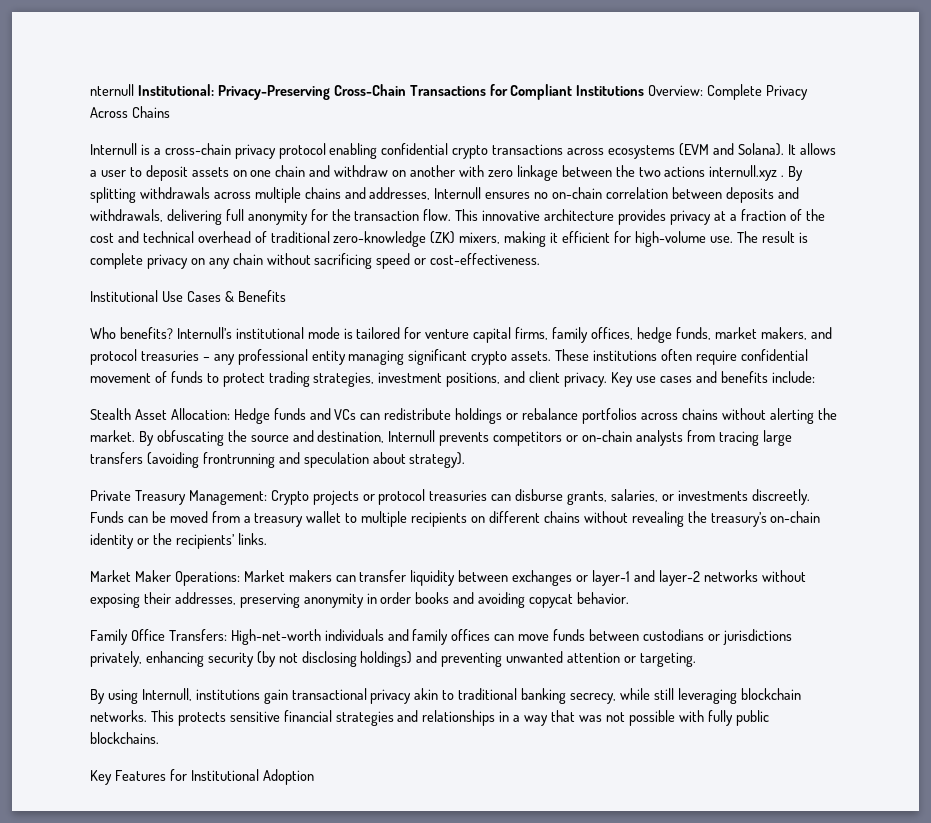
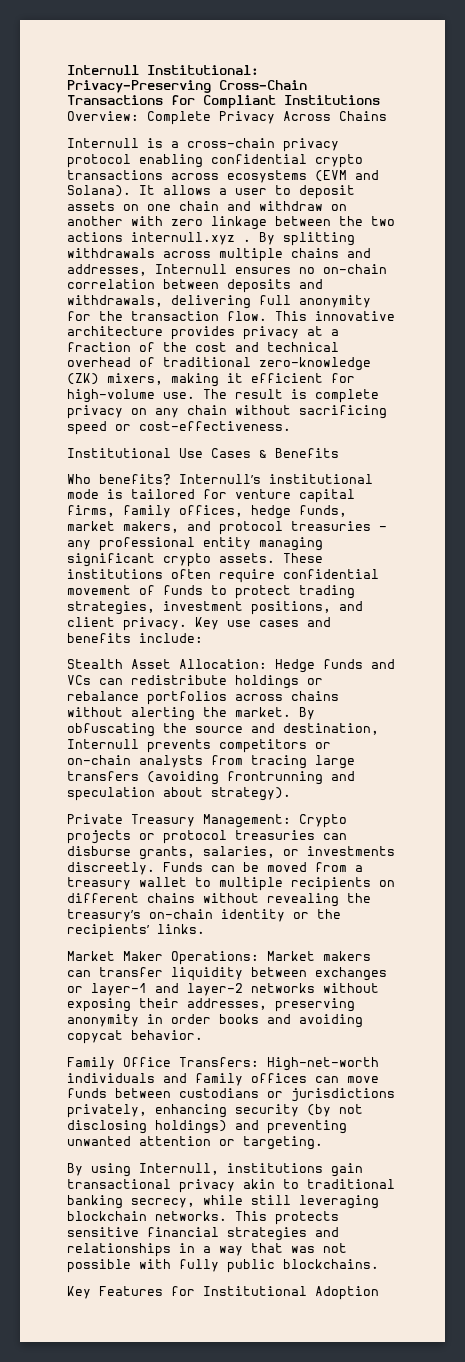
- nternull Institutional: Privacy-Preserving Cross-Chain Transactions for Compliant Institutions Overview: Complete Privacy Across Chains
+ Internull Institutional: Privacy-Preserving Cross-Chain Transactions for Compliant Institutions Overview: Complete Privacy Across Chains

